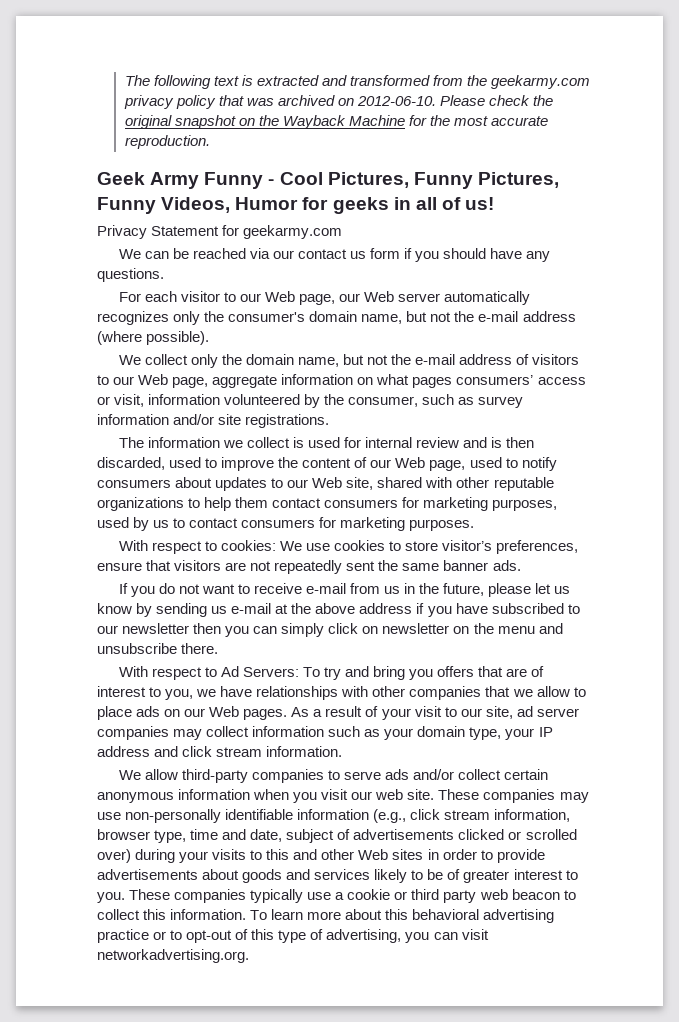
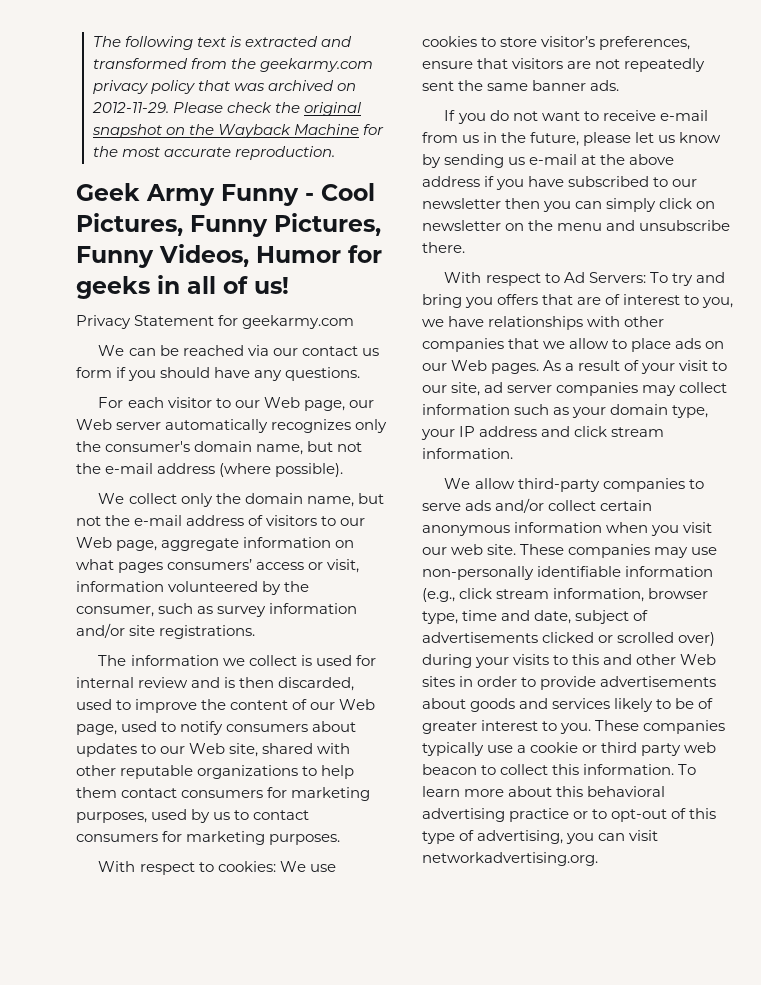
- The following text is extracted and transformed from the geekarmy.com privacy policy that was archived on 2012-06-10.
+ The following text is extracted and transformed from the geekarmy.com privacy policy that was archived on 2012-11-29.

